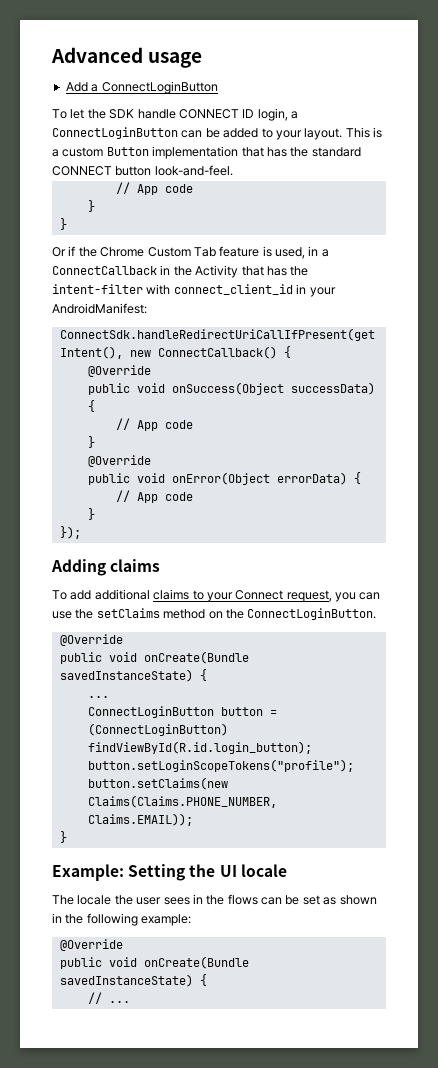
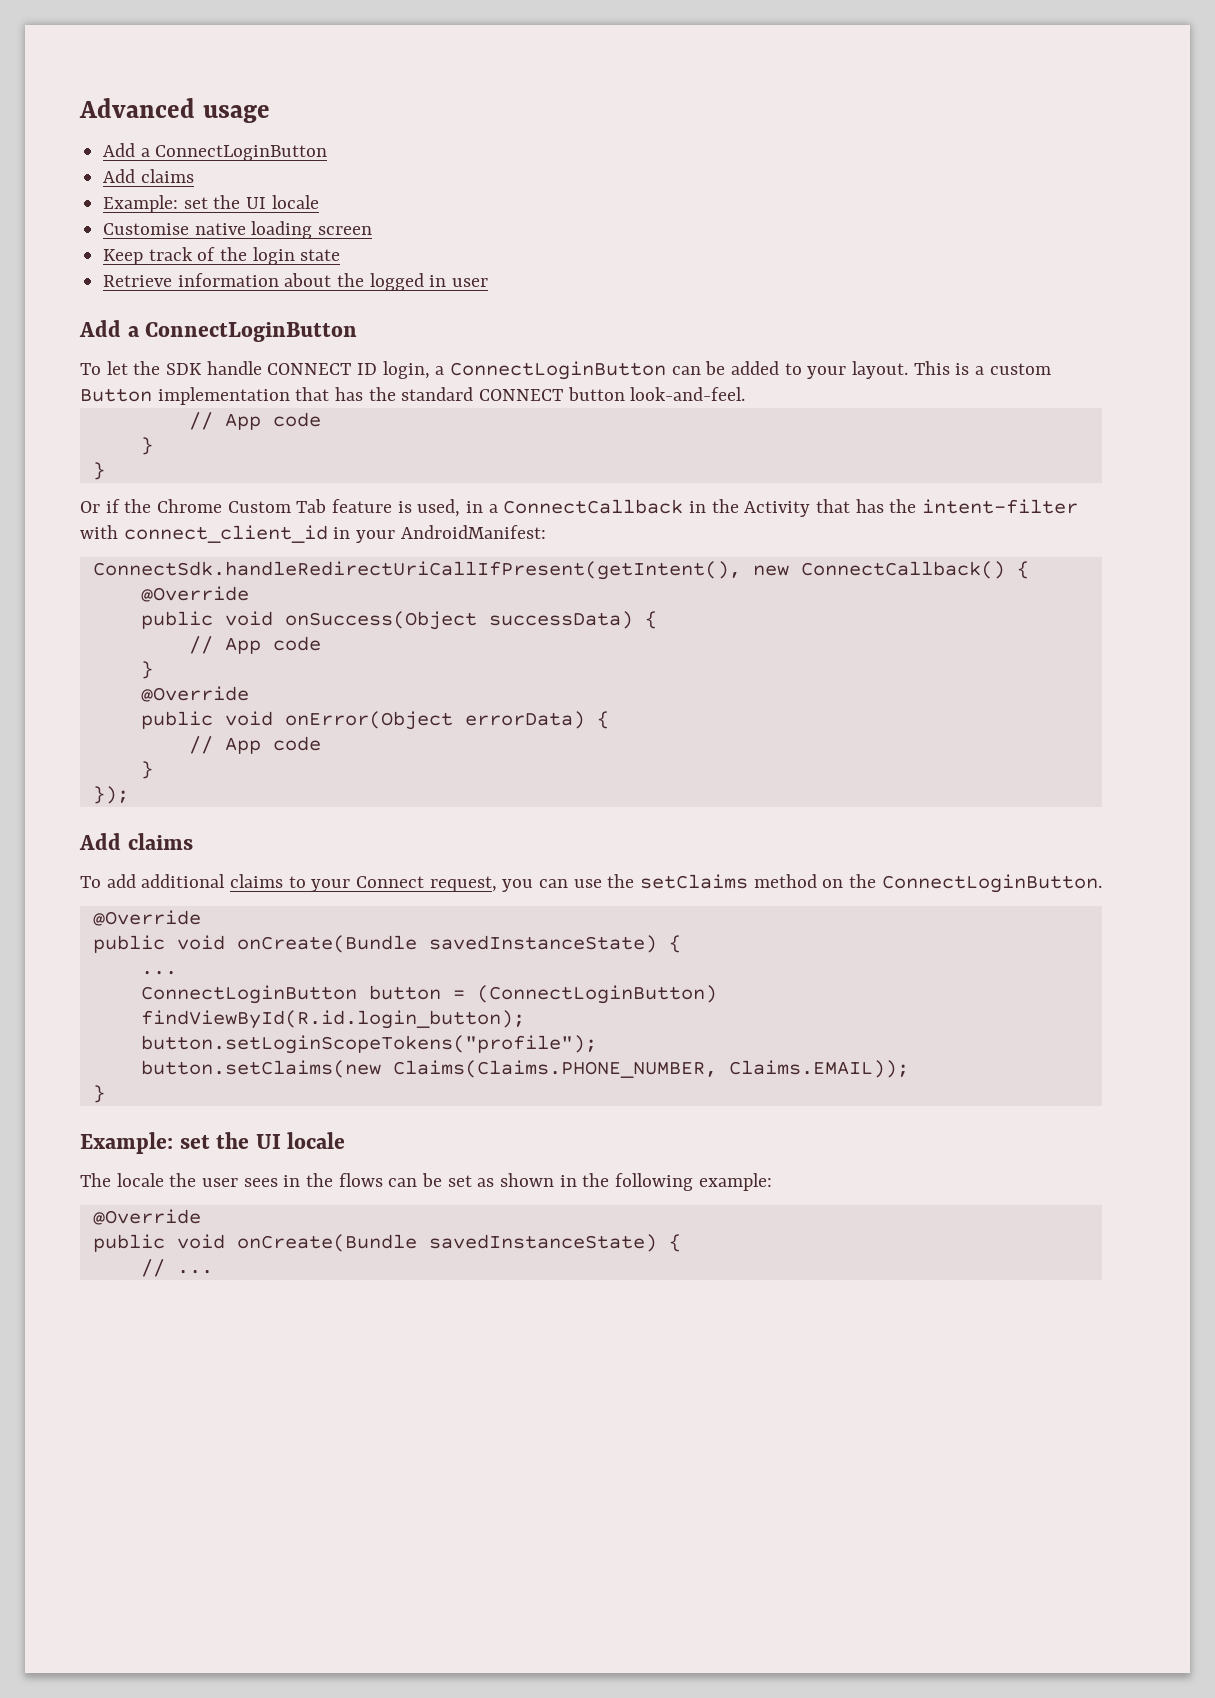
  Advanced usage
+ Add a ConnectLoginButton
+ Add claims
+ Example: set the UI locale
+ Customise native loading screen
+ Keep track of the login state
+ Retrieve information about the logged in user
  });
- Adding claims
+ Add claims
  button.setClaims(new Claims(Claims.PHONE_NUMBER, Claims.EMAIL));
  }
- Example: Setting the UI locale
+ Example: set the UI locale

